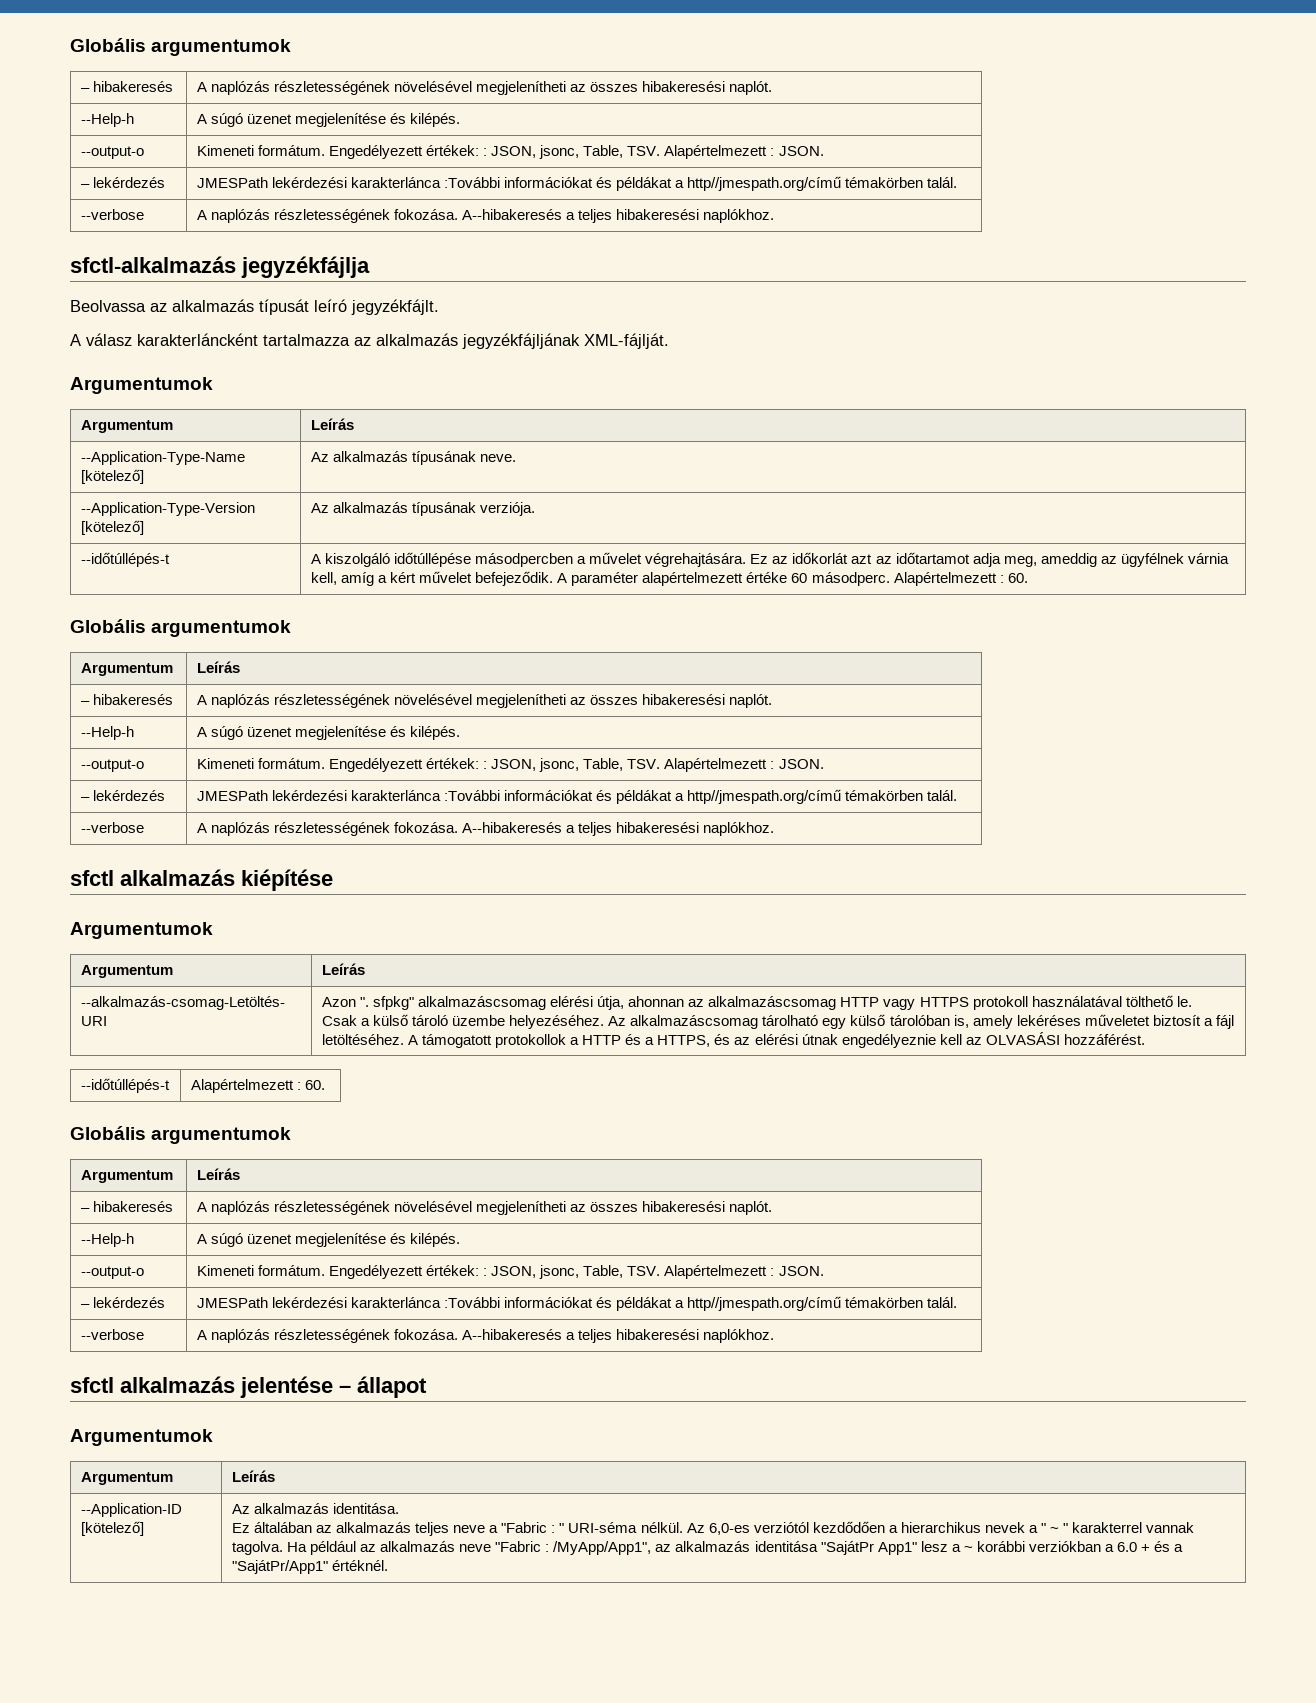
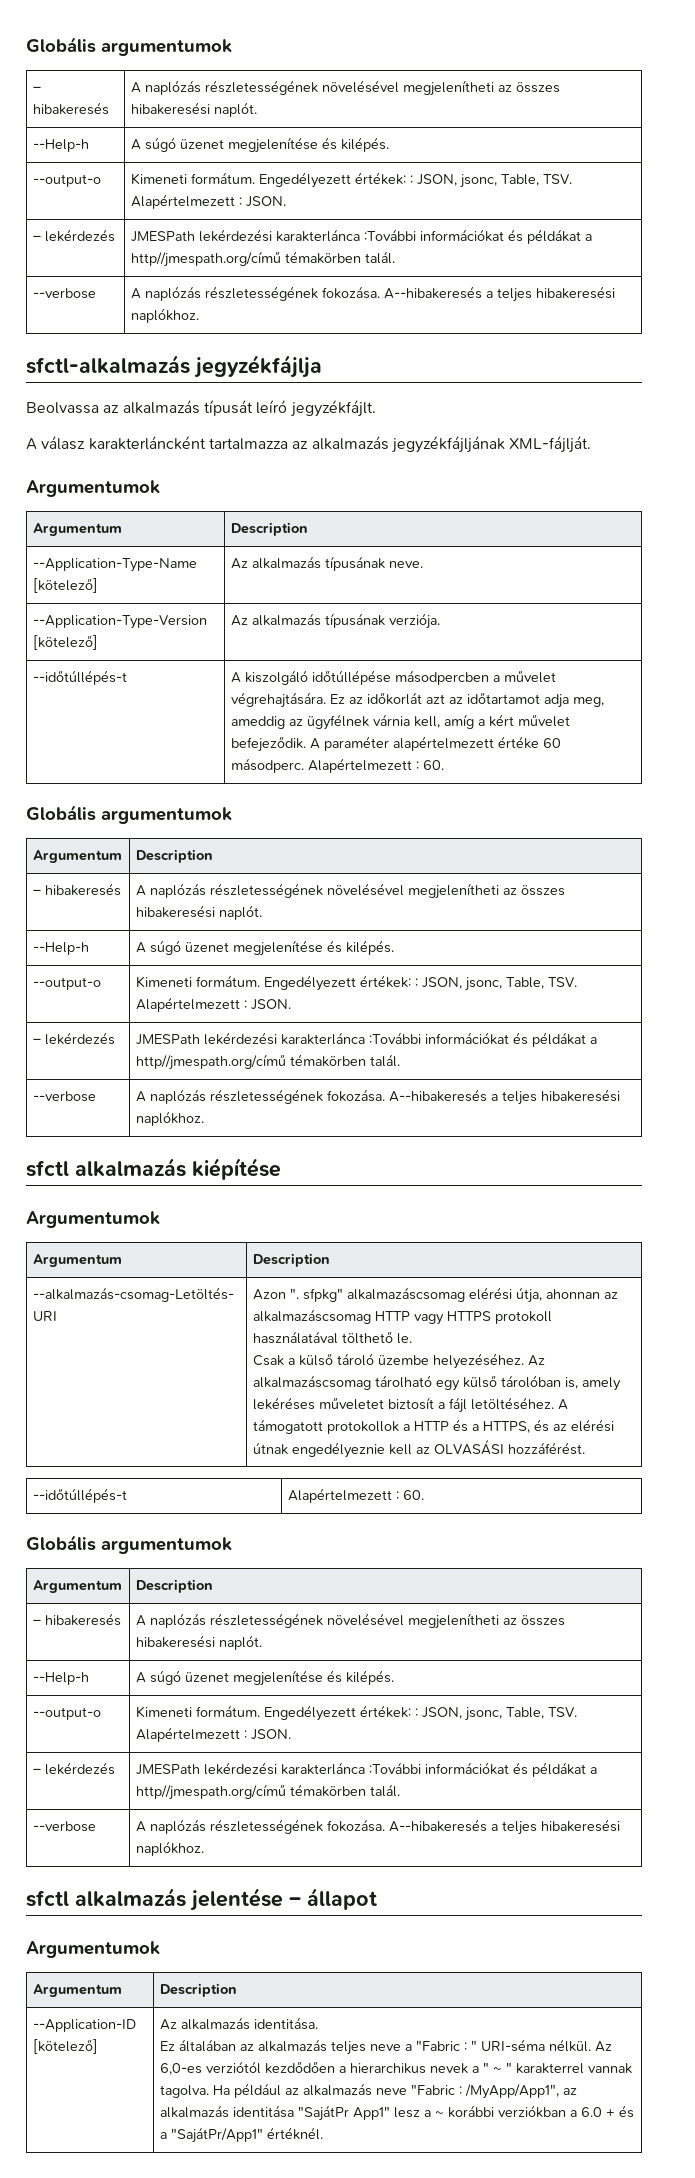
  A válasz karakterláncként tartalmazza az alkalmazás jegyzékfájljának XML-fájlját.
  Argumentumok
- Argumentum | Leírás
+ Argumentum | Description
  --időtúllépés-t | A kiszolgáló időtúllépése másodpercben a művelet végrehajtására. Ez az időkorlát azt az időtartamot adja meg, ameddig az ügyfélnek várnia kell, amíg a kért művelet befejeződik. A paraméter alapértelmezett értéke 60 másodperc. Alapértelmezett : 60.
  Globális argumentumok
- Argumentum | Leírás
+ Argumentum | Description
  sfctl alkalmazás kiépítése
  Argumentumok
- Argumentum | Leírás
+ Argumentum | Description
  --időtúllépés-t | Alapértelmezett : 60.
  Globális argumentumok
- Argumentum | Leírás
+ Argumentum | Description
  sfctl alkalmazás jelentése – állapot
  Argumentumok
- Argumentum | Leírás
+ Argumentum | Description

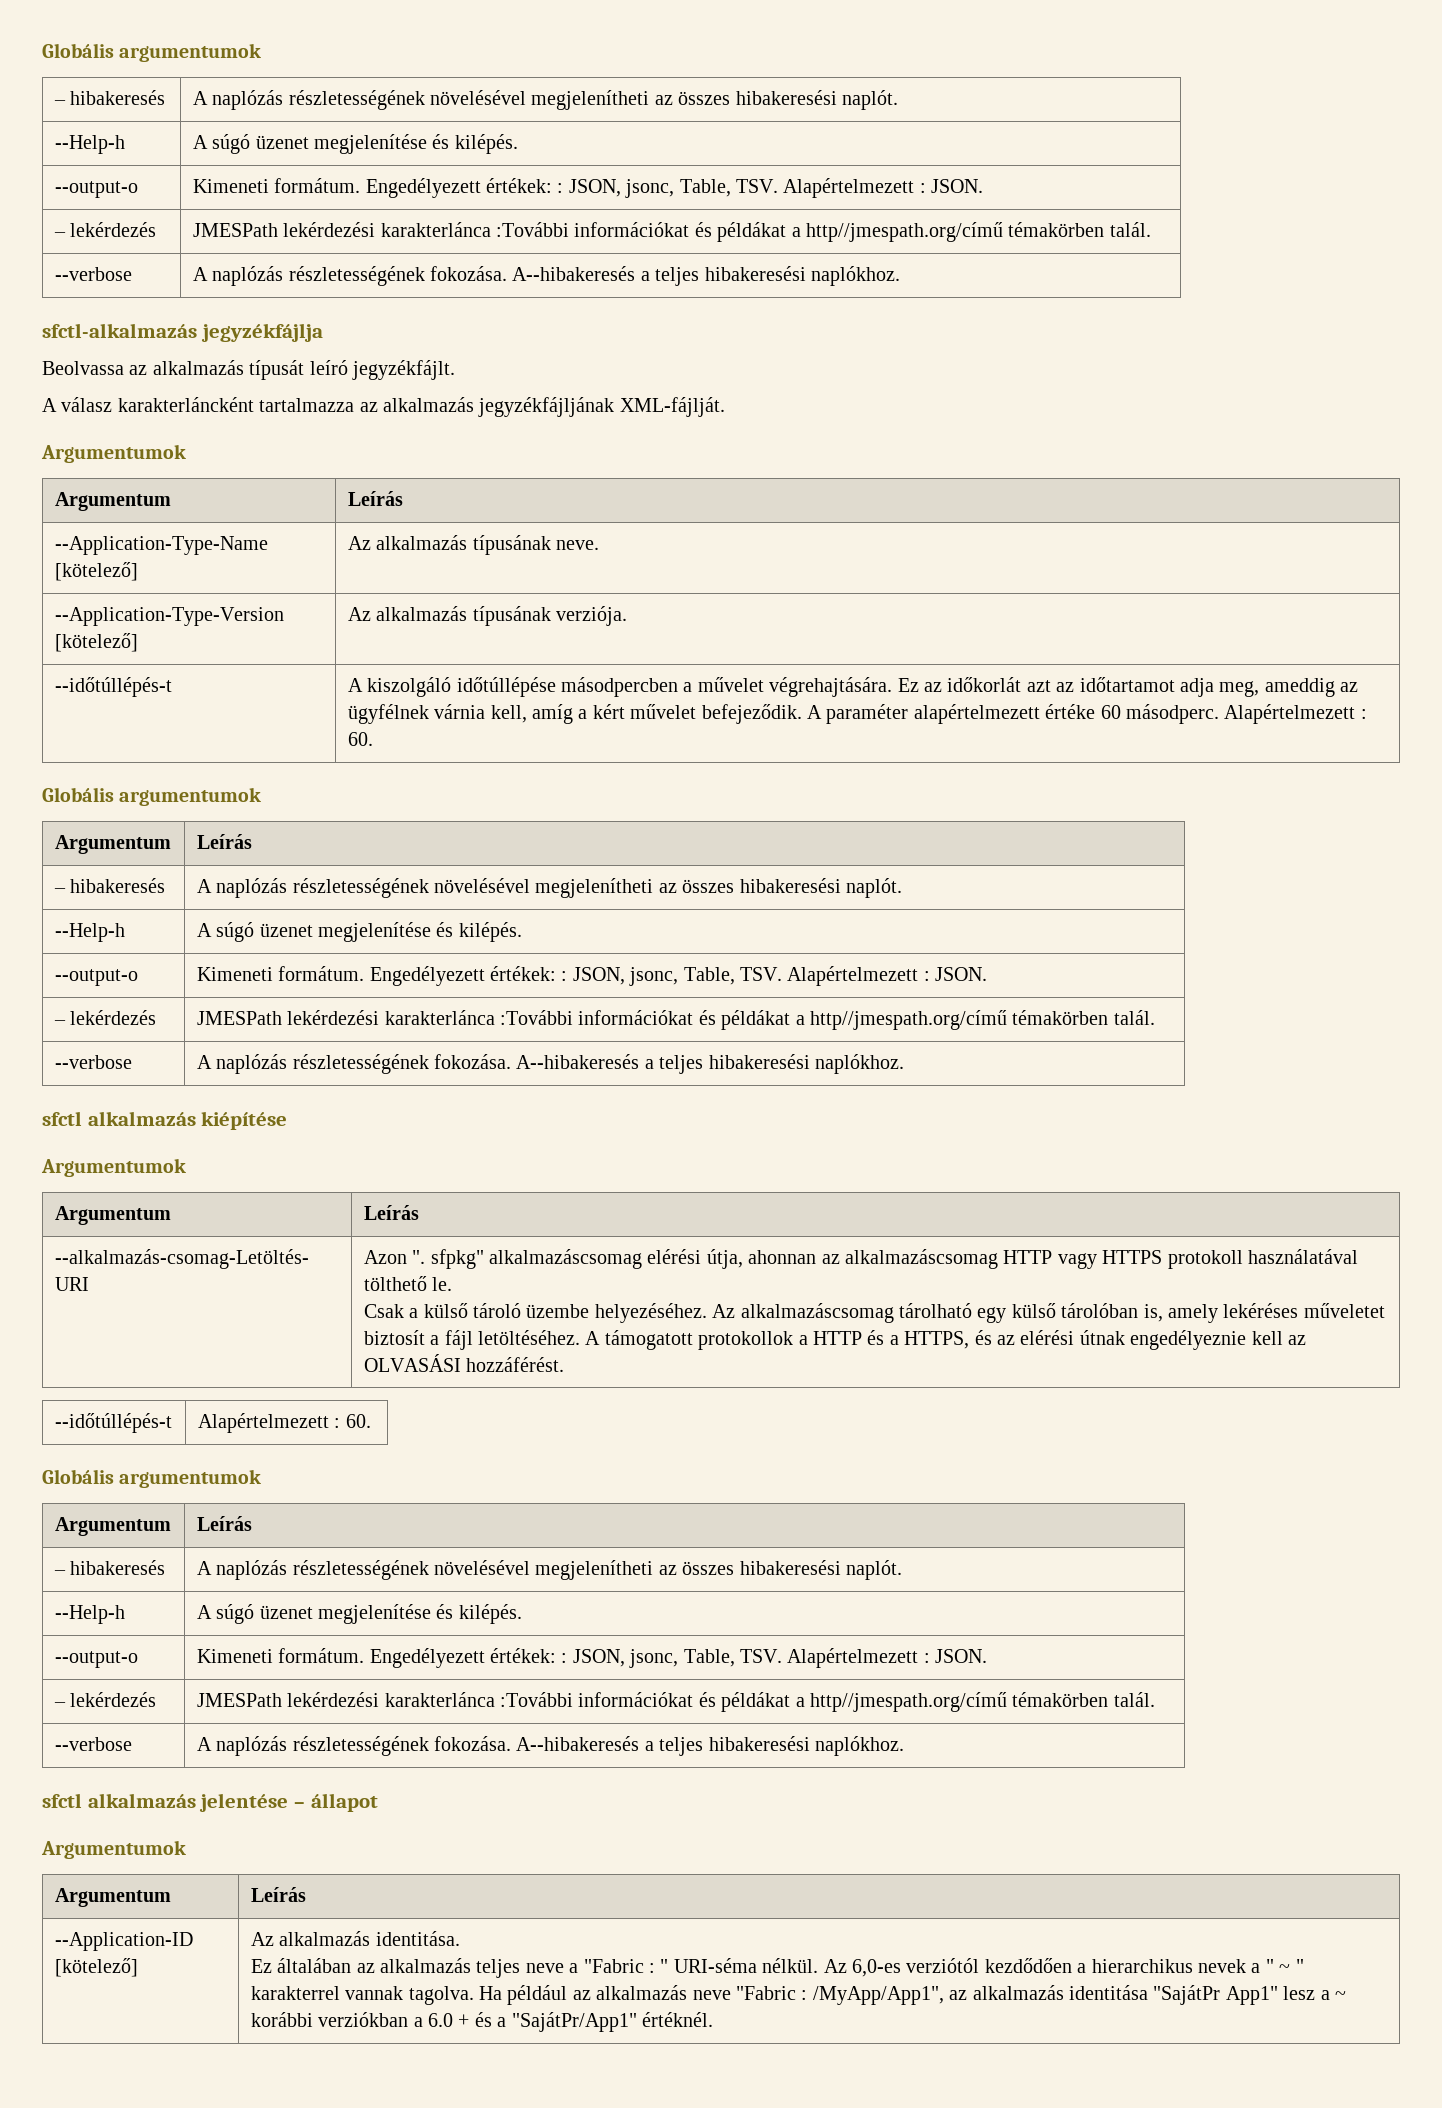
  A válasz karakterláncként tartalmazza az alkalmazás jegyzékfájljának XML-fájlját.
  Argumentumok
- Argumentum | Description
+ Argumentum | Leírás
  --időtúllépés-t | A kiszolgáló időtúllépése másodpercben a művelet végrehajtására. Ez az időkorlát azt az időtartamot adja meg, ameddig az ügyfélnek várnia kell, amíg a kért művelet befejeződik. A paraméter alapértelmezett értéke 60 másodperc. Alapértelmezett : 60.
  Globális argumentumok
- Argumentum | Description
+ Argumentum | Leírás
  sfctl alkalmazás kiépítése
  Argumentumok
- Argumentum | Description
+ Argumentum | Leírás
  --időtúllépés-t | Alapértelmezett : 60.
  Globális argumentumok
- Argumentum | Description
+ Argumentum | Leírás
  sfctl alkalmazás jelentése – állapot
  Argumentumok
- Argumentum | Description
+ Argumentum | Leírás

